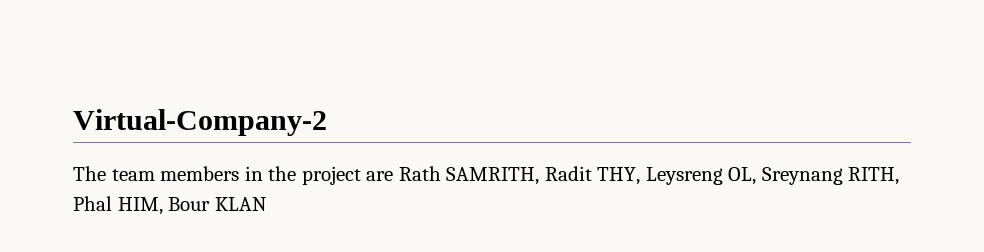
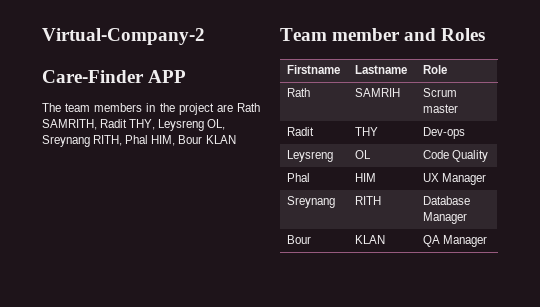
+ Care-Finder APP
+ Team member and Roles
+ Firstname | Lastname | Role
+ Rath | SAMRIH | Scrum master
+ Radit | THY | Dev-ops
+ Leysreng | OL | Code Quality
+ Phal | HIM | UX Manager
+ Sreynang | RITH | Database Manager
+ Bour | KLAN | QA Manager

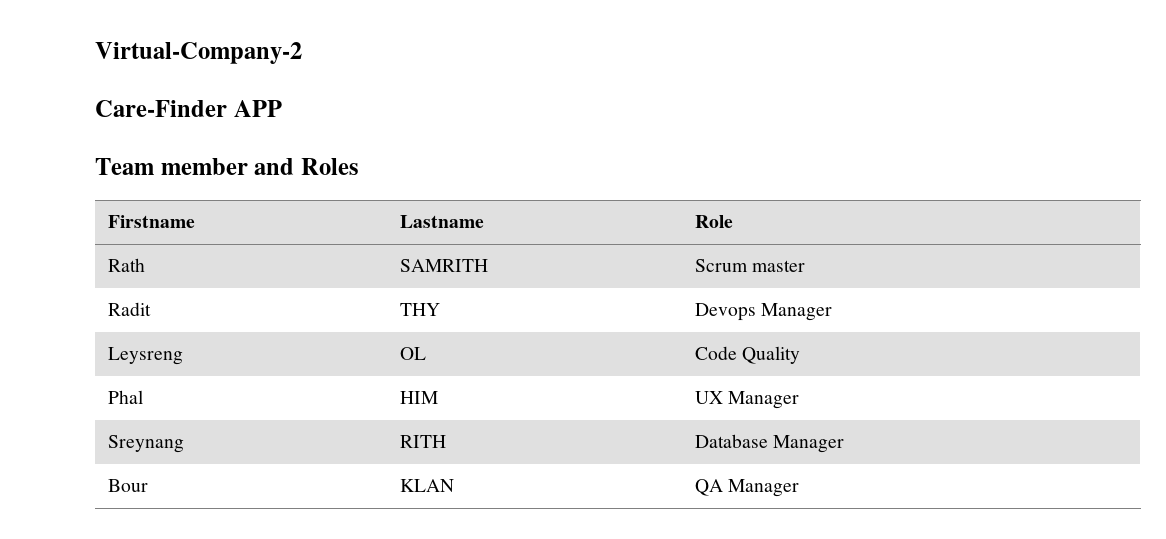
- The team members in the project are Rath SAMRITH, Radit THY, Leysreng OL, Sreynang RITH, Phal HIM, Bour KLAN
- Rath | SAMRIH | Scrum master
+ Rath | SAMRITH | Scrum master
- Radit | THY | Dev-ops
+ Radit | THY | Devops Manager

